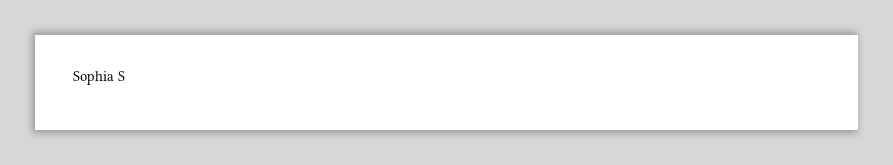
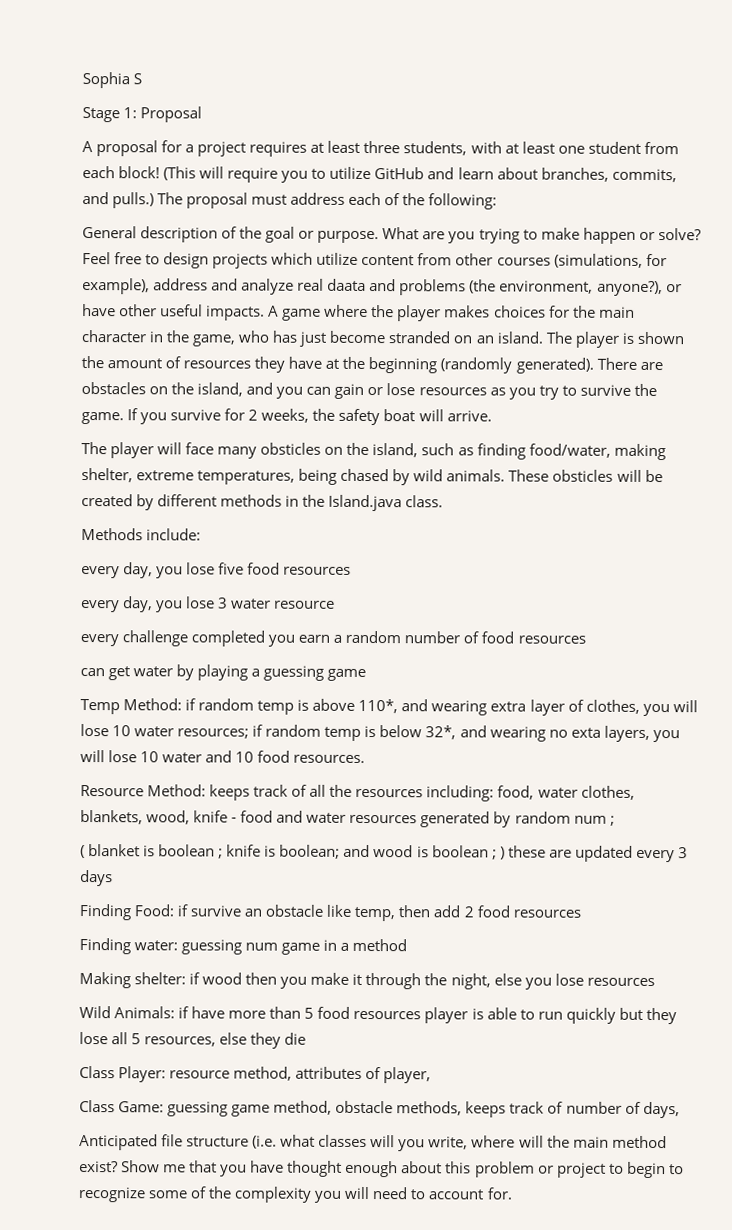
+ Stage 1: Proposal
+ A proposal for a project requires at least three students, with at least one student from each block! (This will require you to utilize GitHub and learn about branches, commits, and pulls.) The proposal must address each of the following:
+ General description of the goal or purpose. What are you trying to make happen or solve? Feel free to design projects which utilize content from other courses (simulations, for example), address and analyze real daata and problems (the environment, anyone?), or have other useful impacts. A game where the player makes choices for the main character in the game, who has just become stranded on an island. The player is shown the amount of resources they have at the beginning (randomly generated). There are obstacles on the island, and you can gain or lose resources as you try to survive the game. If you survive for 2 weeks, the safety boat will arrive.
+ The player will face many obsticles on the island, such as finding food/water, making shelter, extreme temperatures, being chased by wild animals. These obsticles will be created by different methods in the Island.java class.
+ Methods include:
+ every day, you lose five food resources
+ every day, you lose 3 water resource
+ every challenge completed you earn a random number of food resources
+ can get water by playing a guessing game
+ Temp Method: if random temp is above 110*, and wearing extra layer of clothes, you will lose 10 water resources; if random temp is below 32*, and wearing no exta layers, you will lose 10 water and 10 food resources.
+ Resource Method: keeps track of all the resources including: food, water clothes, blankets, wood, knife - food and water resources generated by random num ;
+ ( blanket is boolean ; knife is boolean; and wood is boolean ; ) these are updated every 3 days
+ Finding Food: if survive an obstacle like temp, then add 2 food resources
+ Finding water: guessing num game in a method
+ Making shelter: if wood then you make it through the night, else you lose resources
+ Wild Animals: if have more than 5 food resources player is able to run quickly but they lose all 5 resources, else they die
+ Class Player: resource method, attributes of player,
+ Class Game: guessing game method, obstacle methods, keeps track of number of days,
+ Anticipated file structure (i.e. what classes will you write, where will the main method exist? Show me that you have thought enough about this problem or project to begin to recognize some of the complexity you will need to account for.

